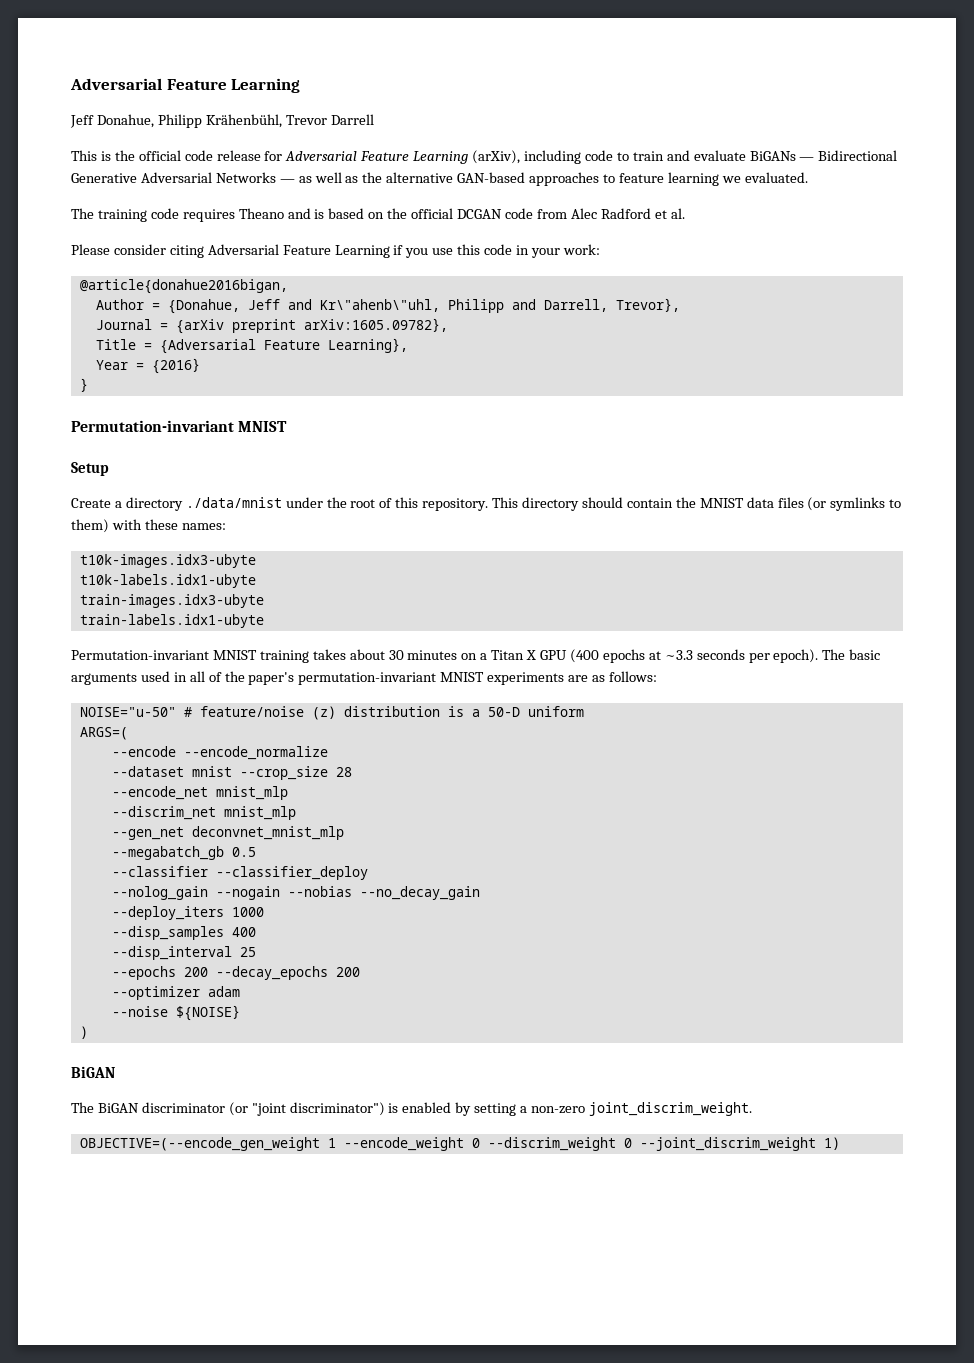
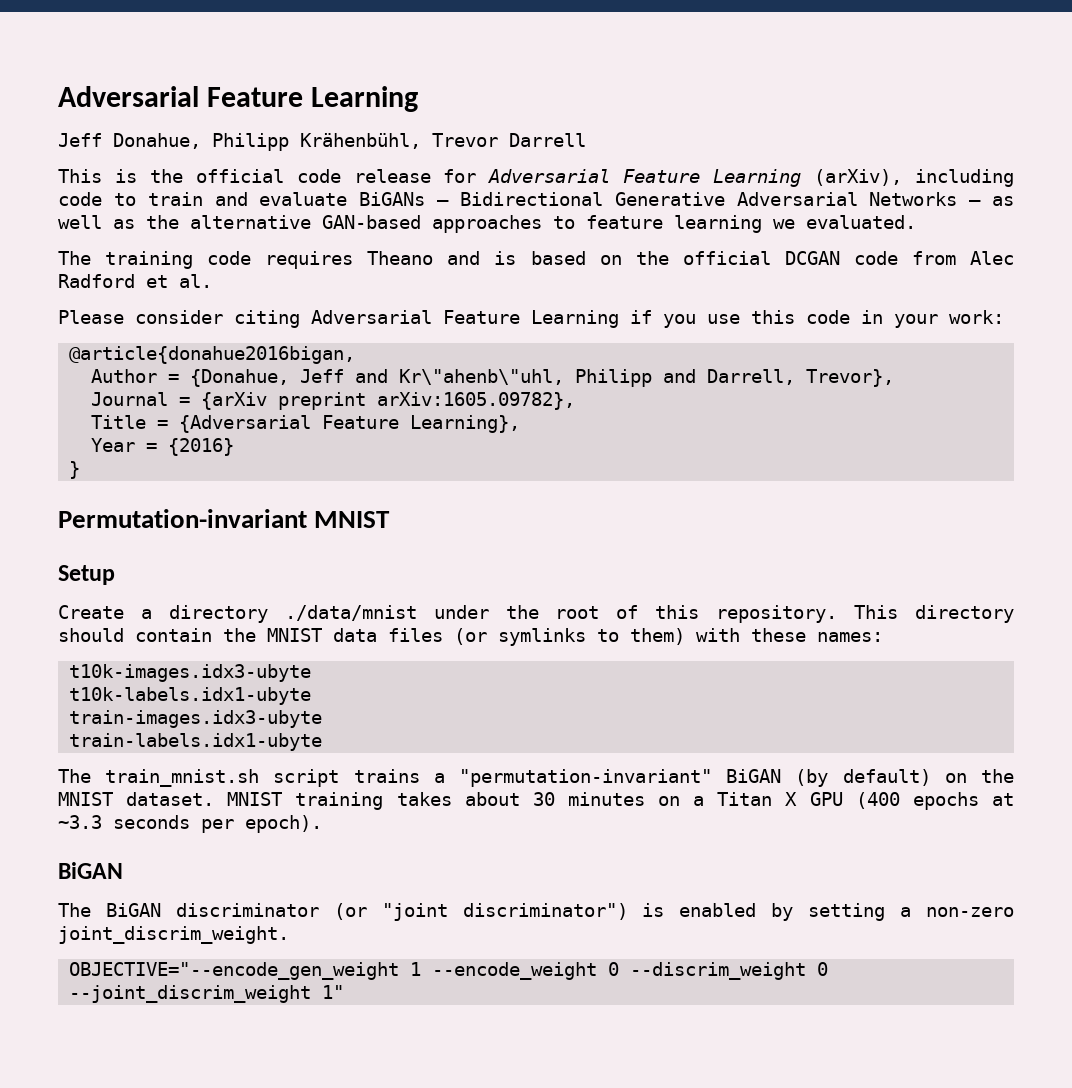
- Permutation-invariant MNIST training takes about 30 minutes on a Titan X GPU (400 epochs at ~3.3 seconds per epoch). The basic arguments used in all of the paper's permutation-invariant MNIST experiments are as follows:
- NOISE="u-50" # feature/noise (z) distribution is a 50-D uniform
- ARGS=(
- --encode --encode_normalize
- --dataset mnist --crop_size 28
- --encode_net mnist_mlp
- --discrim_net mnist_mlp
- --gen_net deconvnet_mnist_mlp
- --megabatch_gb 0.5
- --classifier --classifier_deploy
- --nolog_gain --nogain --nobias --no_decay_gain
- --deploy_iters 1000
- --disp_samples 400
- --disp_interval 25
- --epochs 200 --decay_epochs 200
- --optimizer adam
- --noise ${NOISE}
- )
+ The train_mnist.sh script trains a "permutation-invariant" BiGAN (by default) on the MNIST dataset. MNIST training takes about 30 minutes on a Titan X GPU (400 epochs at ~3.3 seconds per epoch).
- OBJECTIVE=(--encode_gen_weight 1 --encode_weight 0 --discrim_weight 0 --joint_discrim_weight 1)
+ OBJECTIVE="--encode_gen_weight 1 --encode_weight 0 --discrim_weight 0 --joint_discrim_weight 1"

